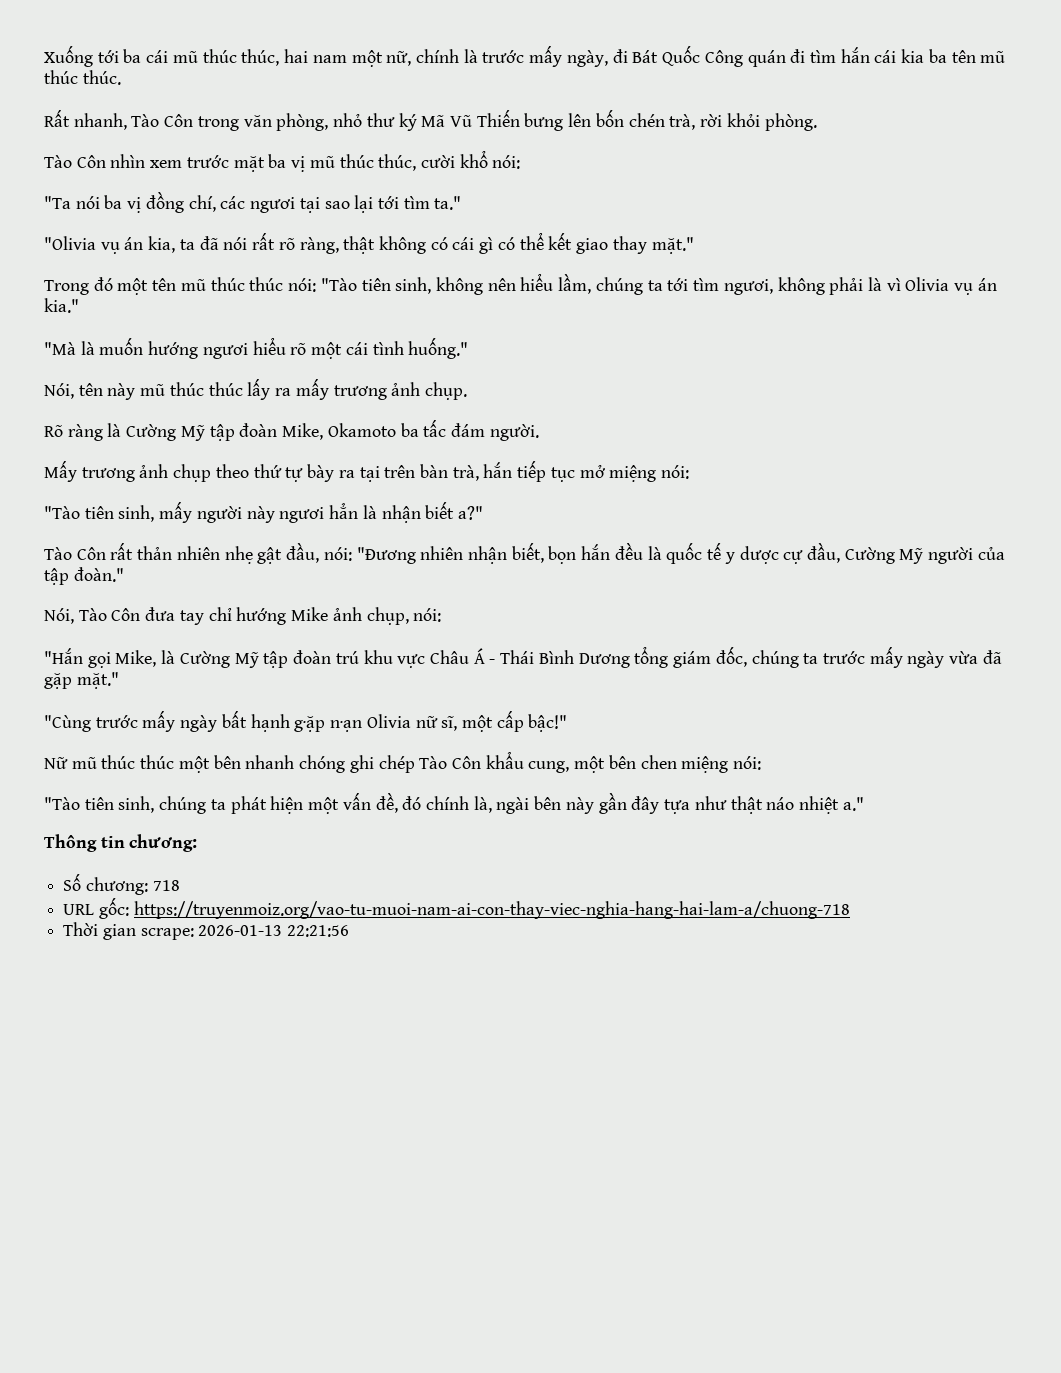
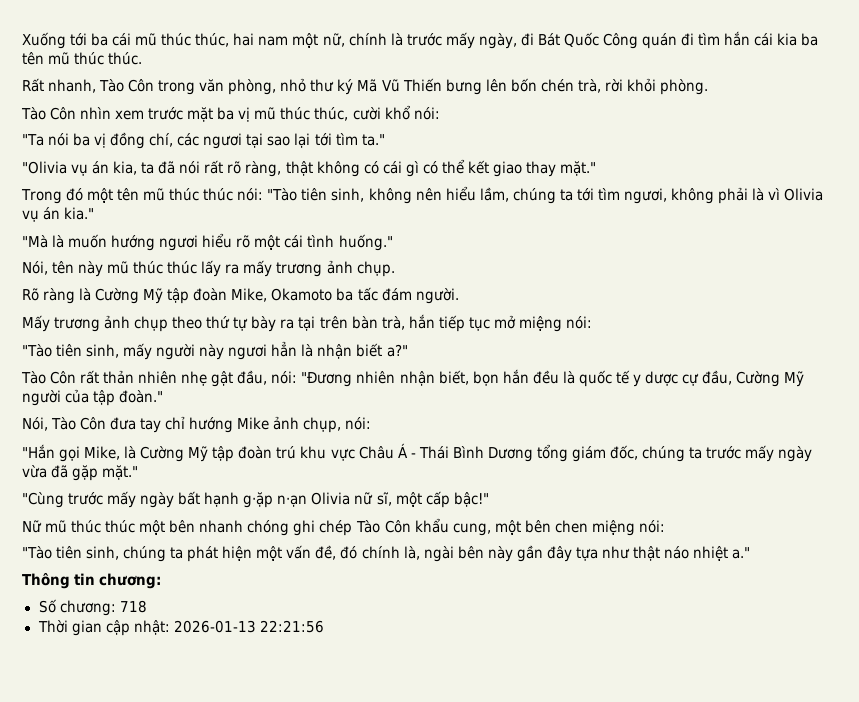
- URL gốc: https://truyenmoiz.org/vao-tu-muoi-nam-ai-con-thay-viec-nghia-hang-hai-lam-a/chuong-718
- Thời gian scrape: 2026-01-13 22:21:56
+ Thời gian cập nhật: 2026-01-13 22:21:56

